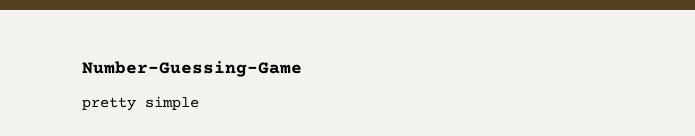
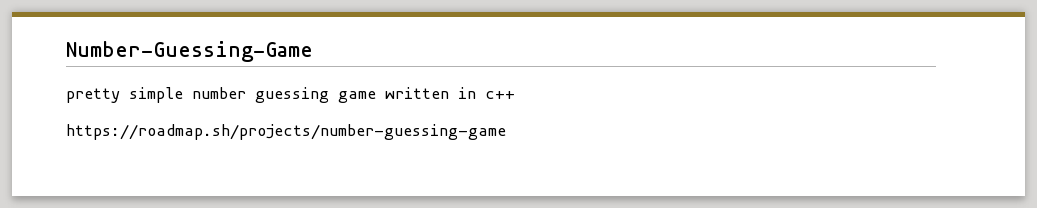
- pretty simple
+ pretty simple number guessing game written in c++
+ https://roadmap.sh/projects/number-guessing-game

